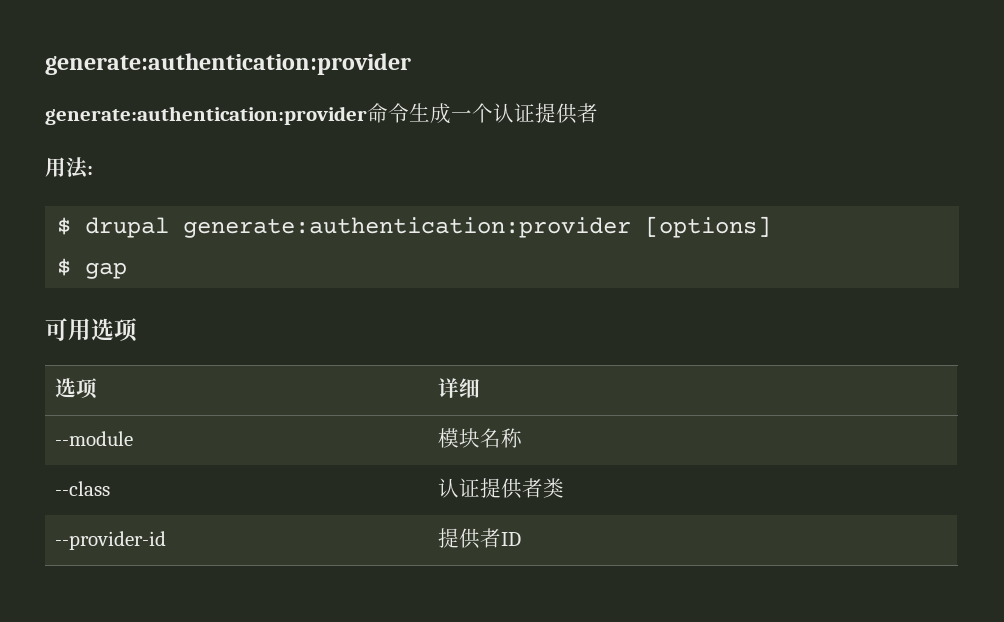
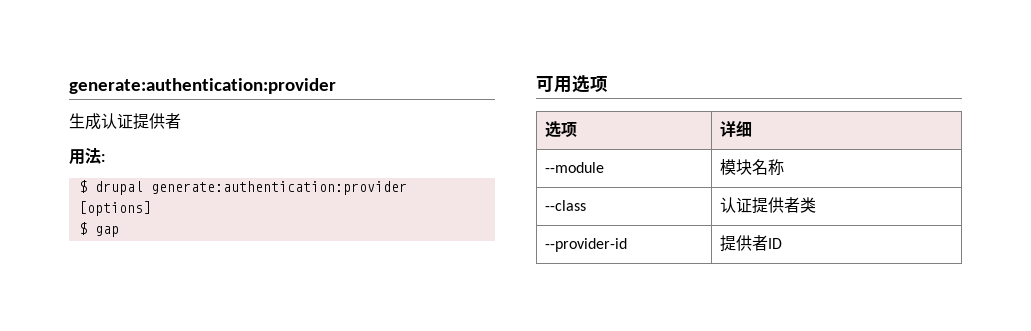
- generate:authentication:provider命令生成一个认证提供者
+ 生成认证提供者

